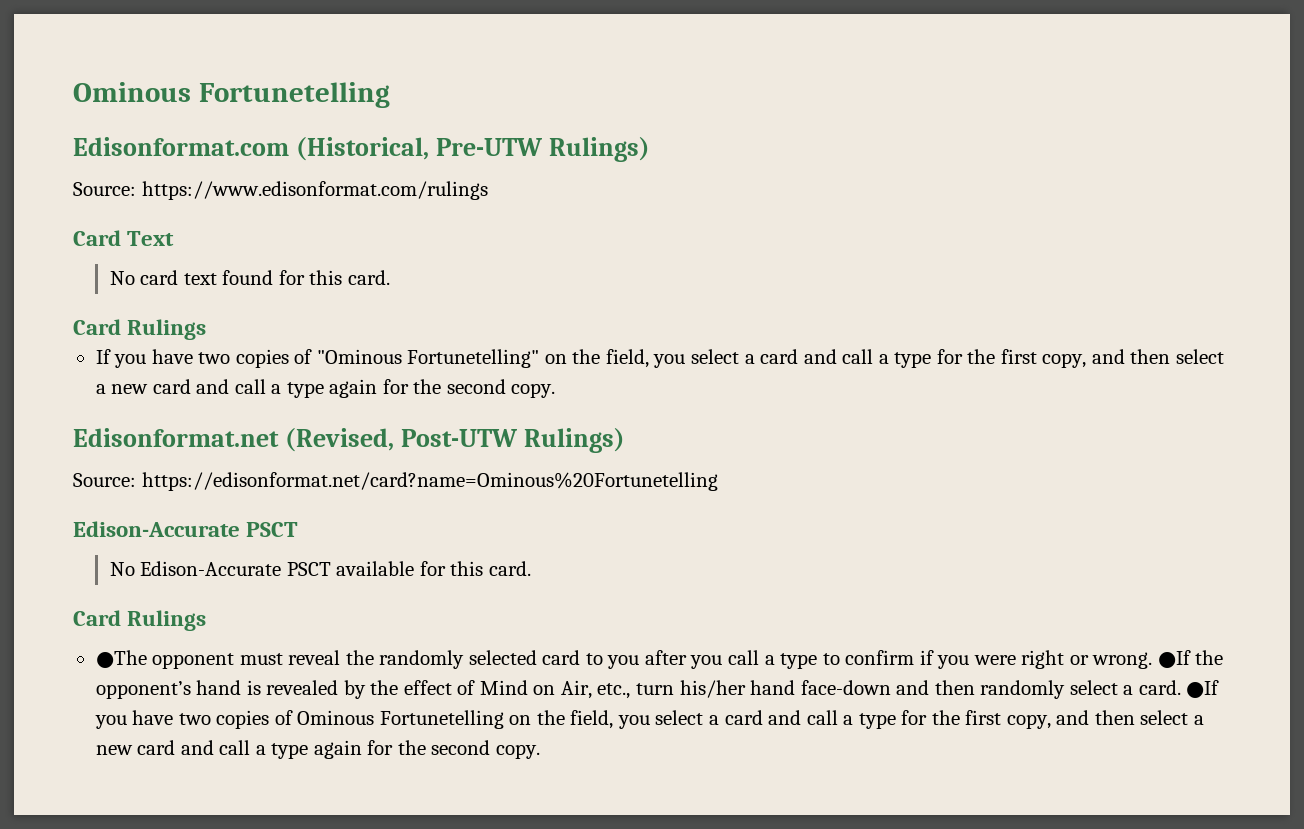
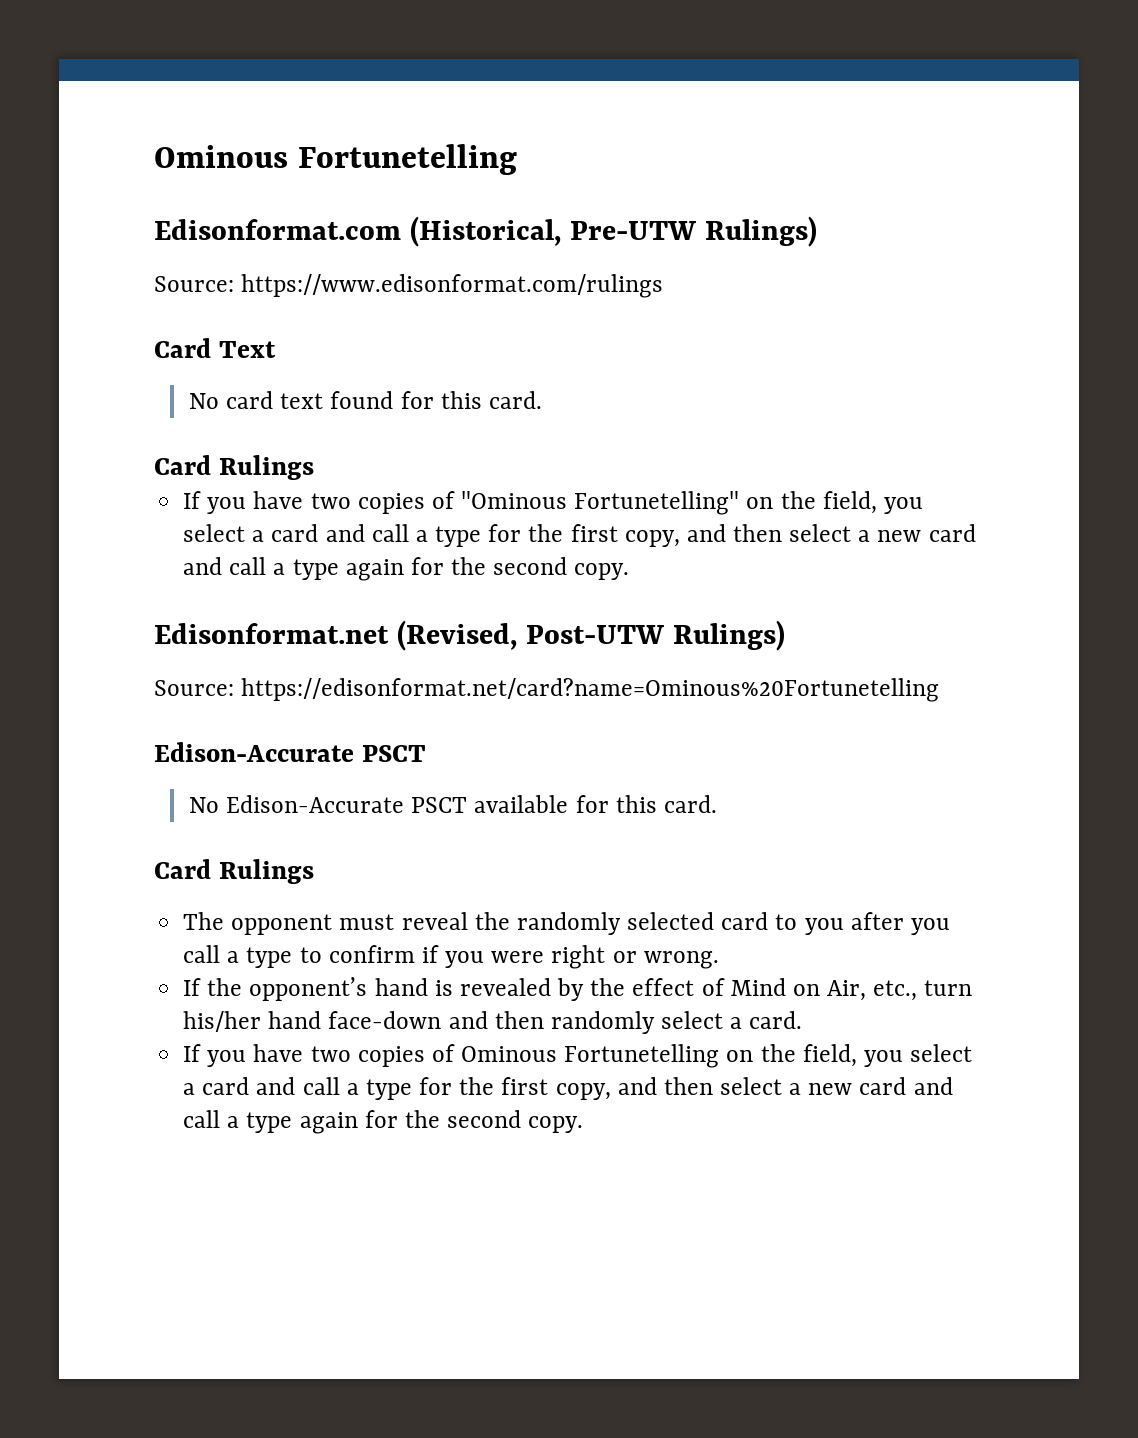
- ●The opponent must reveal the randomly selected card to you after you call a type to confirm if you were right or wrong. ●If the opponent’s hand is revealed by the effect of Mind on Air, etc., turn his/her hand face-down and then randomly select a card. ●If you have two copies of Ominous Fortunetelling on the field, you select a card and call a type for the first copy, and then select a new card and call a type again for the second copy.
+ The opponent must reveal the randomly selected card to you after you call a type to confirm if you were right or wrong.
+ If the opponent’s hand is revealed by the effect of Mind on Air, etc., turn his/her hand face-down and then randomly select a card.
+ If you have two copies of Ominous Fortunetelling on the field, you select a card and call a type for the first copy, and then select a new card and call a type again for the second copy.

